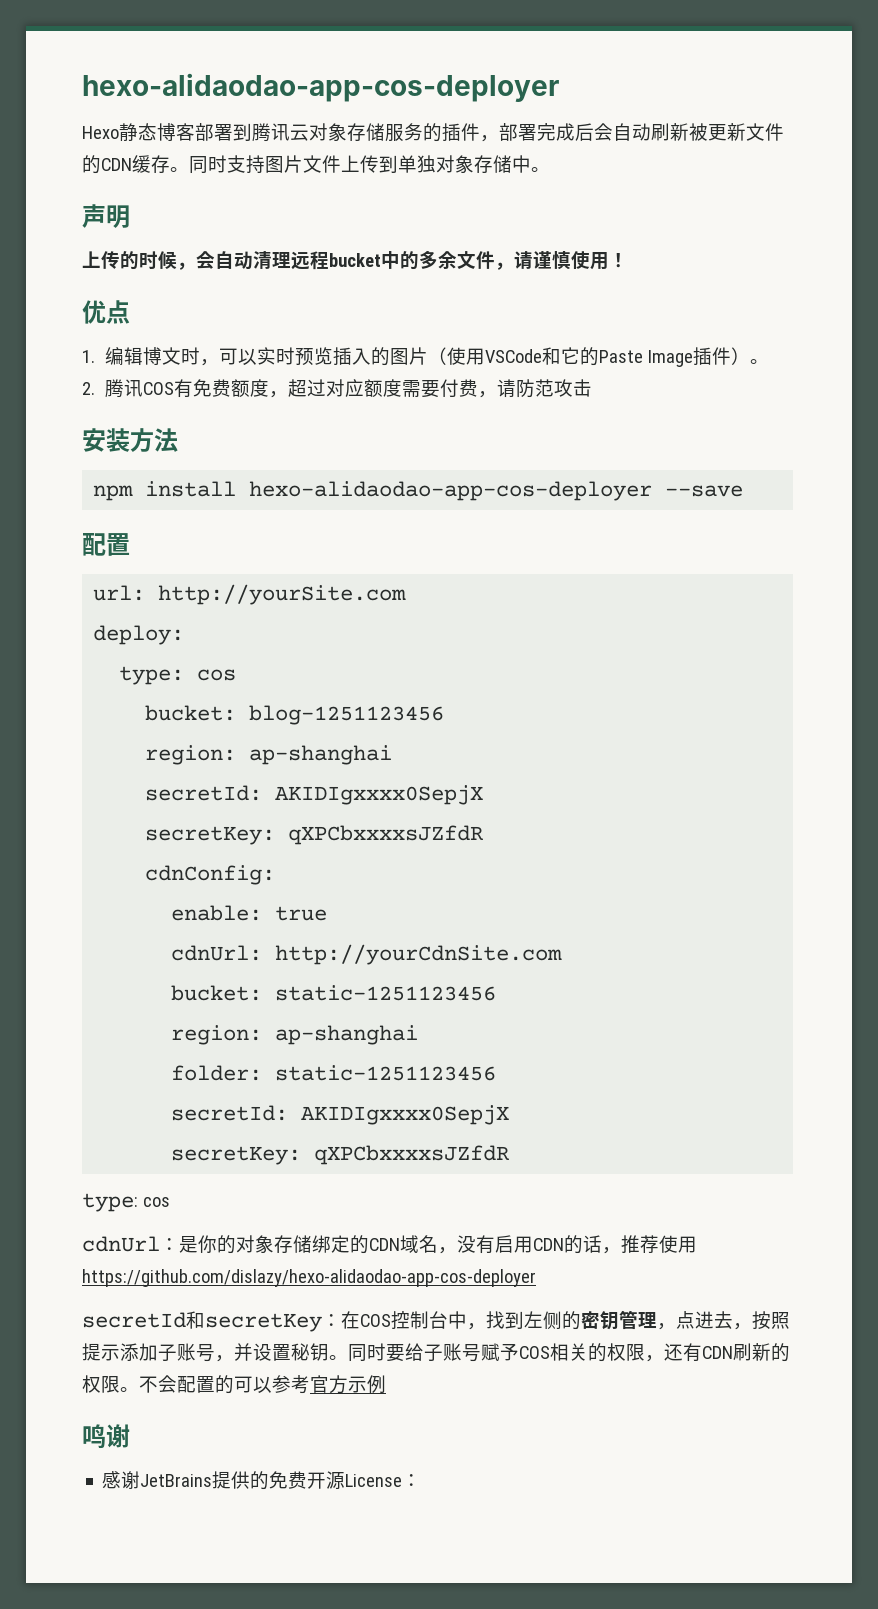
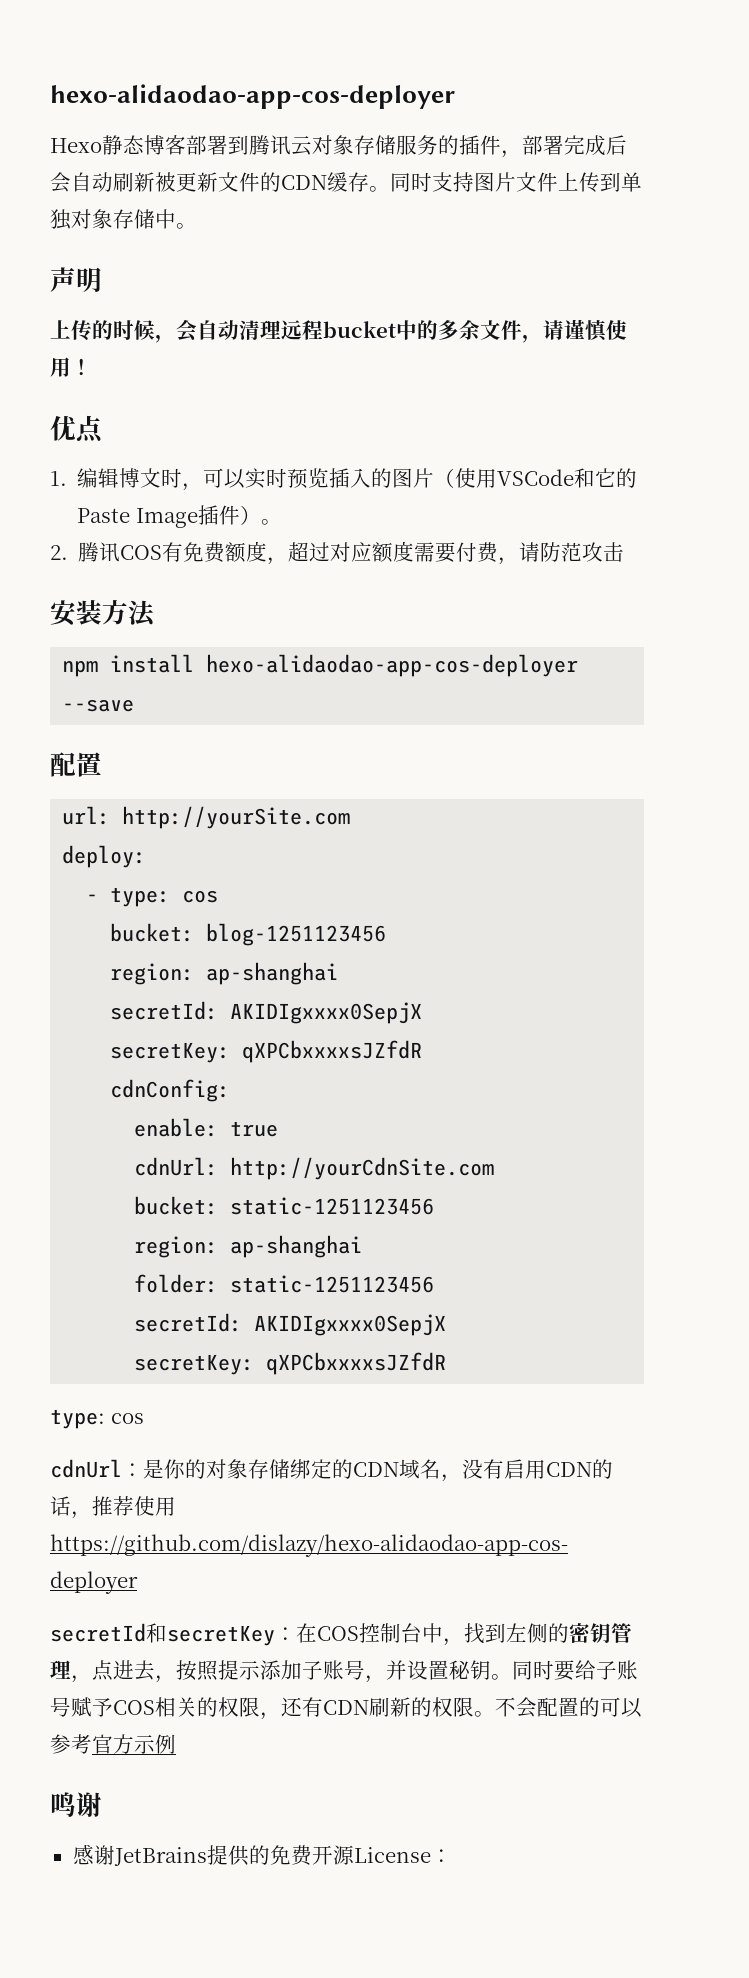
  deploy:
- type: cos
+ - type: cos

